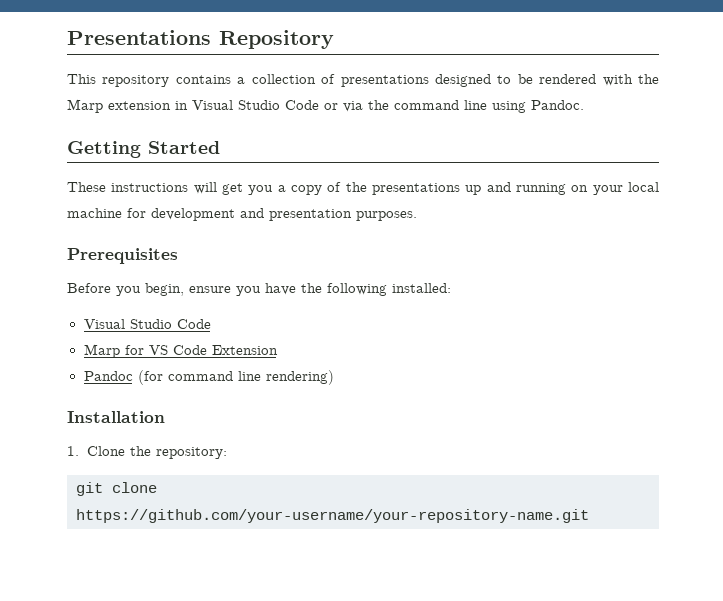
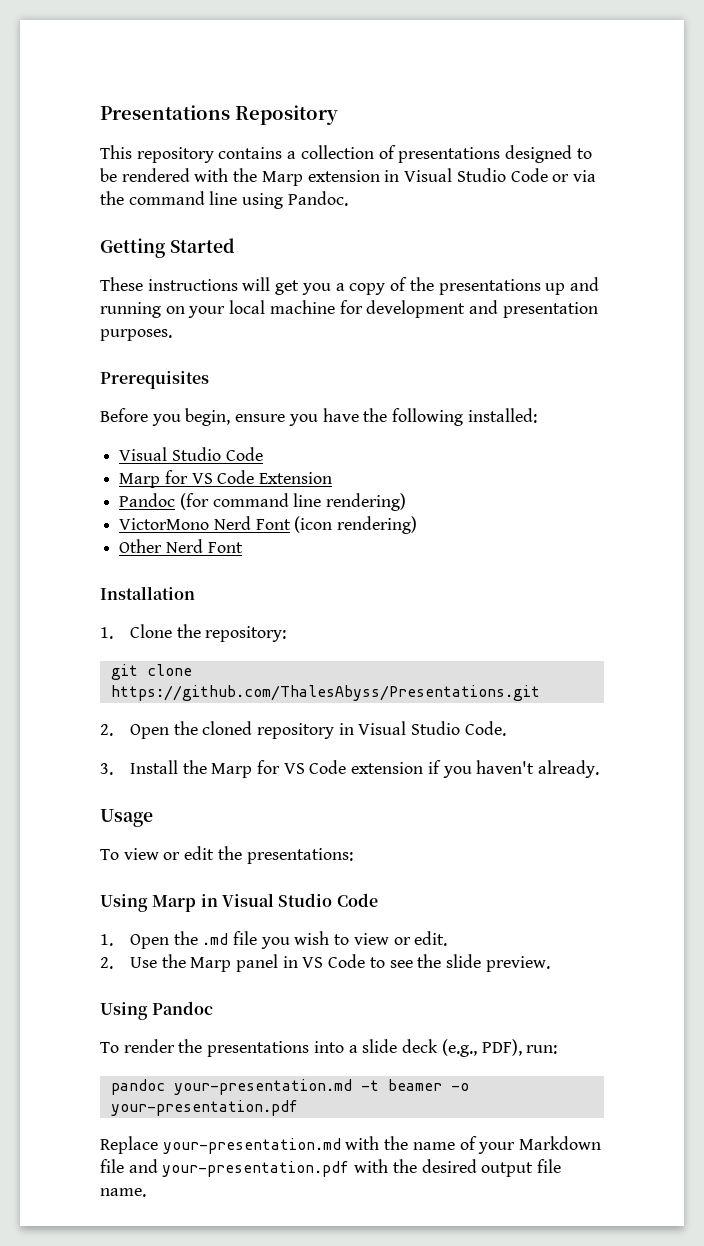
+ VictorMono Nerd Font (icon rendering)
+ Other Nerd Font
- git clone https://github.com/your-username/your-repository-name.git
+ git clone https://github.com/ThalesAbyss/Presentations.git
+ 2. Open the cloned repository in Visual Studio Code.
+ 3. Install the Marp for VS Code extension if you haven't already.
+ Usage
+ To view or edit the presentations:
+ Using Marp in Visual Studio Code
+ 1. Open the .md file you wish to view or edit.
+ 2. Use the Marp panel in VS Code to see the slide preview.
+ Using Pandoc
+ To render the presentations into a slide deck (e.g., PDF), run:
+ pandoc your-presentation.md -t beamer -o your-presentation.pdf
+ Replace your-presentation.md with the name of your Markdown file and your-presentation.pdf with the desired output file name.

